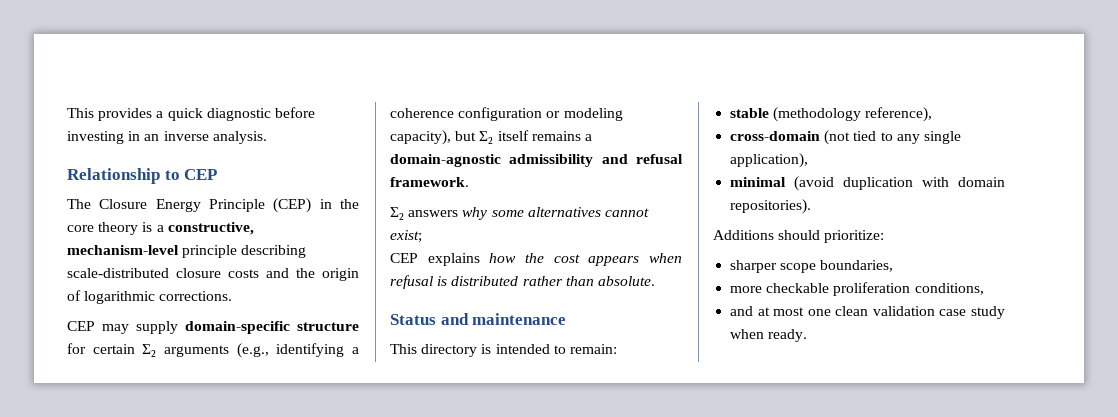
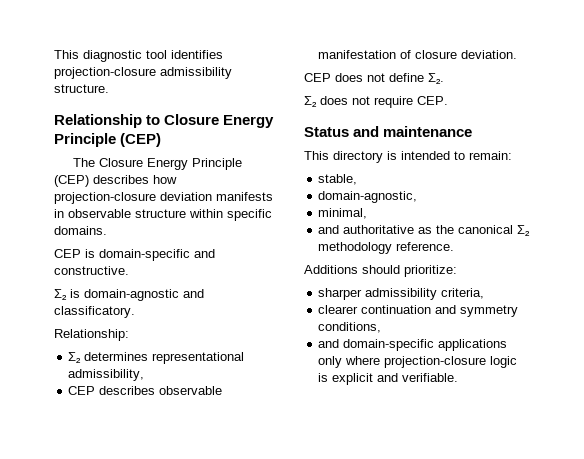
- This provides a quick diagnostic before investing in an inverse analysis.
- Relationship to CEP
+ This diagnostic tool identifies projection-closure admissibility structure.
+ Relationship to Closure Energy Principle (CEP)
- The Closure Energy Principle (CEP) in the core theory is a constructive, mechanism-level principle describing scale-distributed closure costs and the origin of logarithmic corrections.
- CEP may supply domain-specific structure for certain Σ₂ arguments (e.g., identifying a coherence configuration or modeling capacity), but Σ₂ itself remains a domain-agnostic admissibility and refusal framework.
- Σ₂ answers why some alternatives cannot exist;
- CEP explains how the cost appears when refusal is distributed rather than absolute.
+ The Closure Energy Principle (CEP) describes how projection-closure deviation manifests in observable structure within specific domains.
+ CEP is domain-specific and constructive.
+ Σ₂ is domain-agnostic and classificatory.
+ Relationship:
+ Σ₂ determines representational admissibility,
+ CEP describes observable manifestation of closure deviation.
+ CEP does not define Σ₂.
+ Σ₂ does not require CEP.
- stable (methodology reference),
- cross-domain (not tied to any single application),
- minimal (avoid duplication with domain repositories).
+ stable,
+ domain-agnostic,
+ minimal,
+ and authoritative as the canonical Σ₂ methodology reference.
  Additions should prioritize:
- sharper scope boundaries,
- more checkable proliferation conditions,
- and at most one clean validation case study when ready.
+ sharper admissibility criteria,
+ clearer continuation and symmetry conditions,
+ and domain-specific applications only where projection-closure logic is explicit and verifiable.

